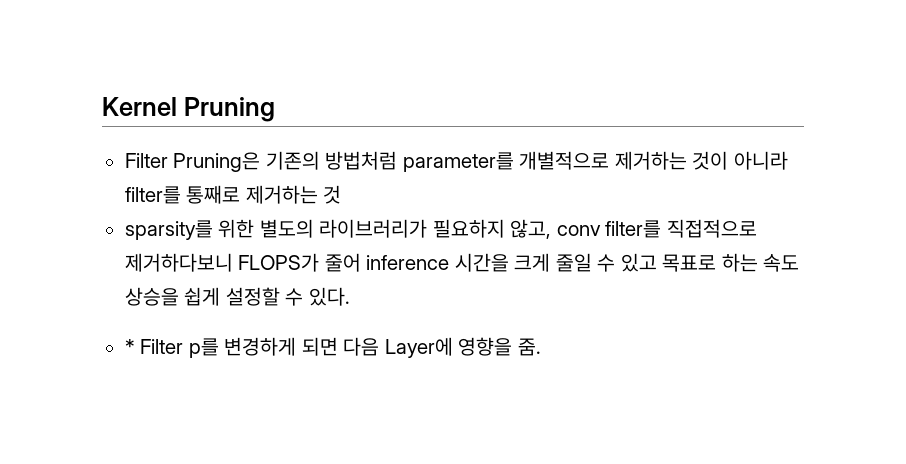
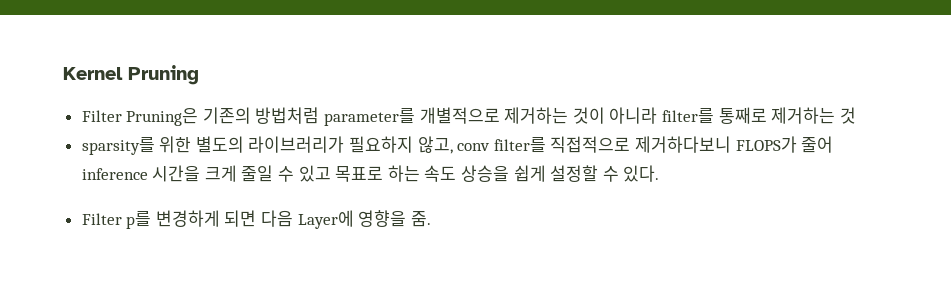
- * Filter p를 변경하게 되면 다음 Layer에 영향을 줌.
+ Filter p를 변경하게 되면 다음 Layer에 영향을 줌.

